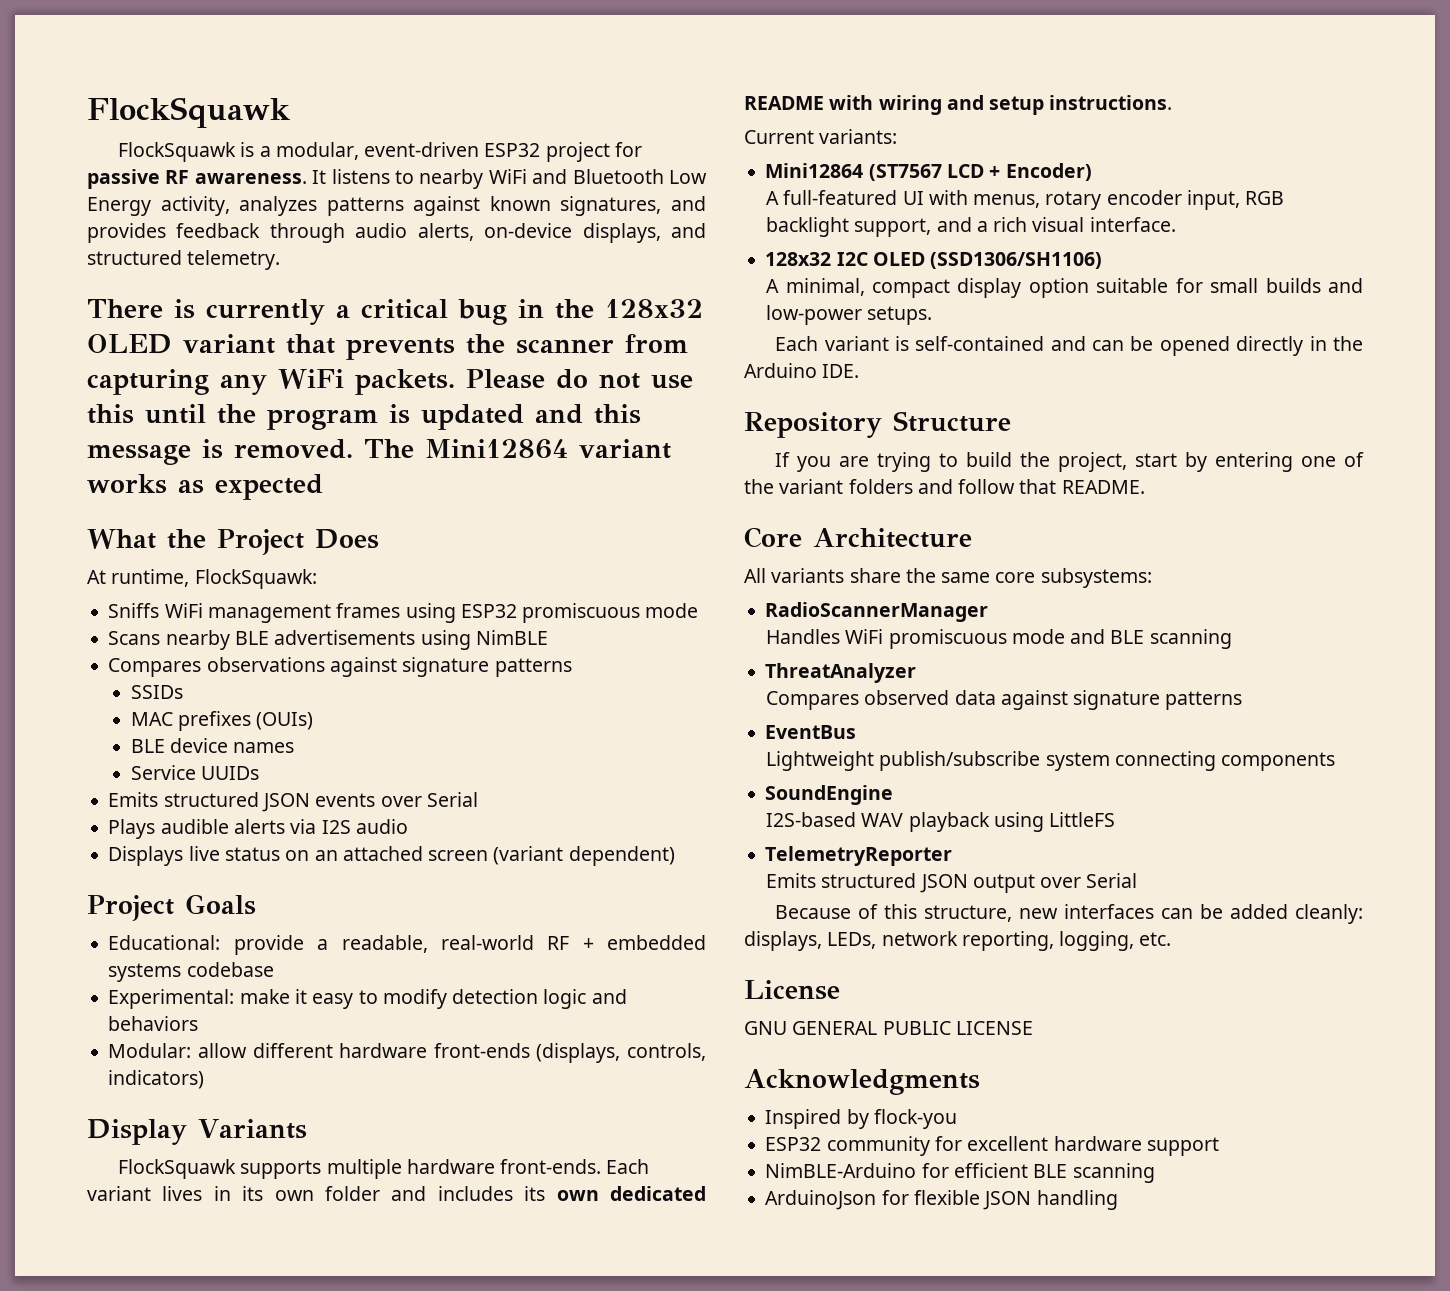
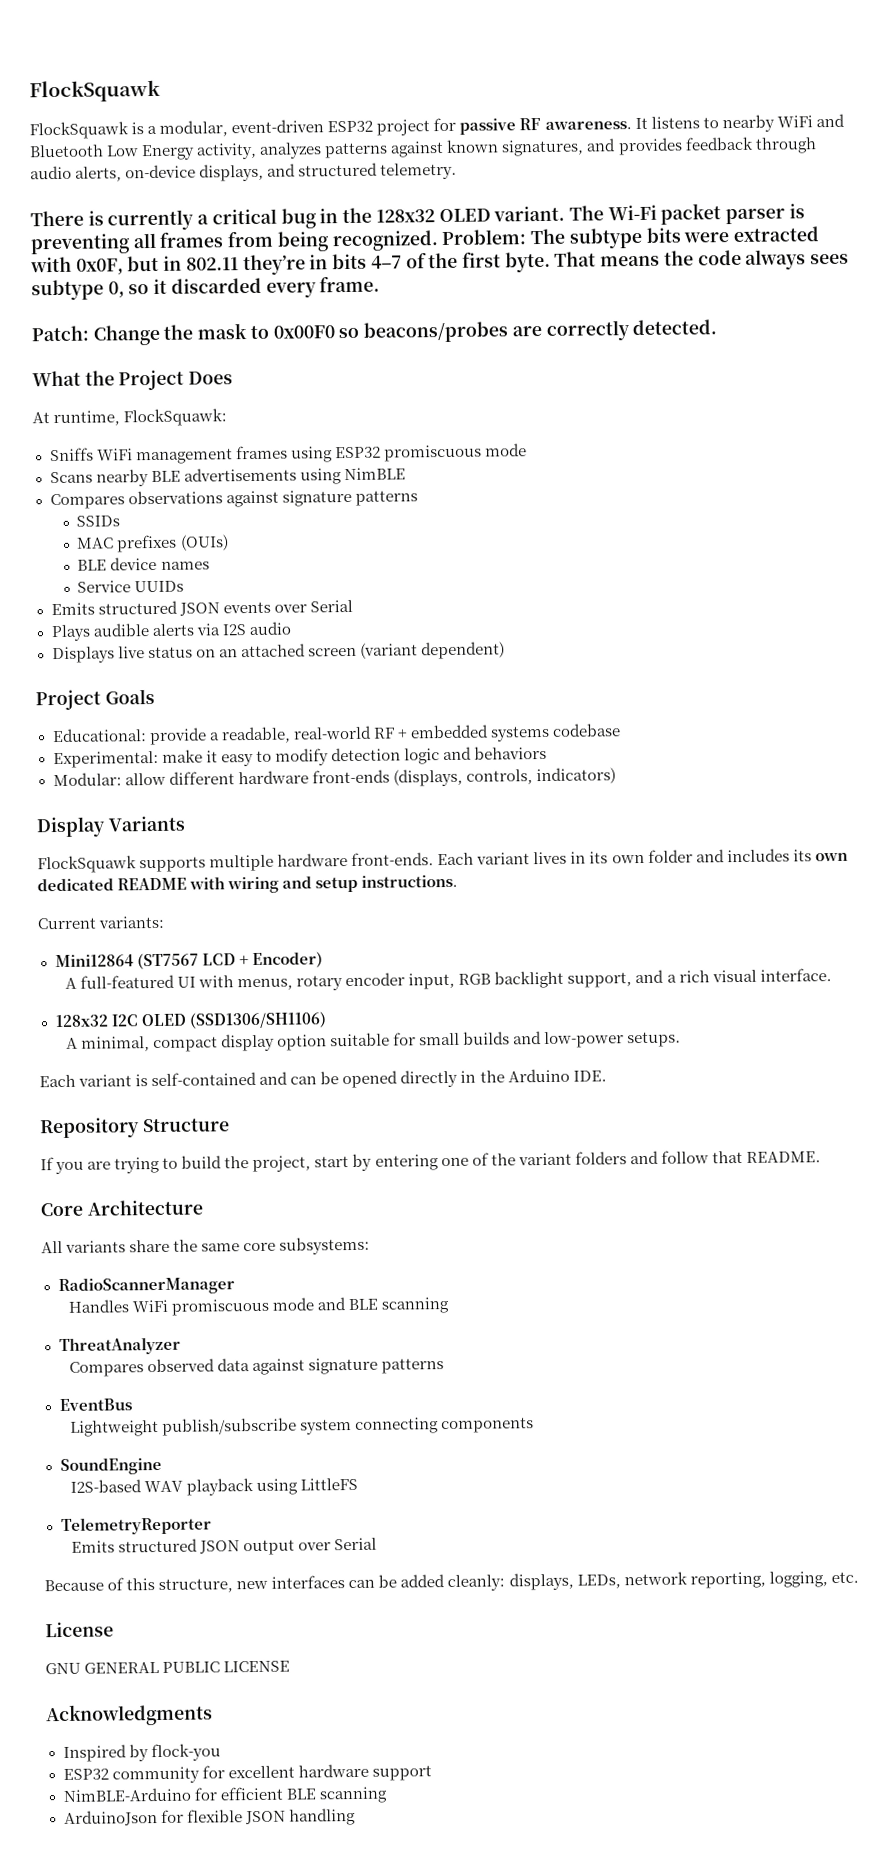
- There is currently a critical bug in the 128x32 OLED variant that prevents the scanner from capturing any WiFi packets. Please do not use this until the program is updated and this message is removed. The Mini12864 variant works as expected
+ There is currently a critical bug in the 128x32 OLED variant. The Wi‑Fi packet parser is preventing all frames from being recognized. Problem: The subtype bits were extracted with 0x0F, but in 802.11 they’re in bits 4–7 of the first byte. That means the code always sees subtype 0, so it discarded every frame.
+ Patch: Change the mask to 0x00F0 so beacons/probes are correctly detected.

